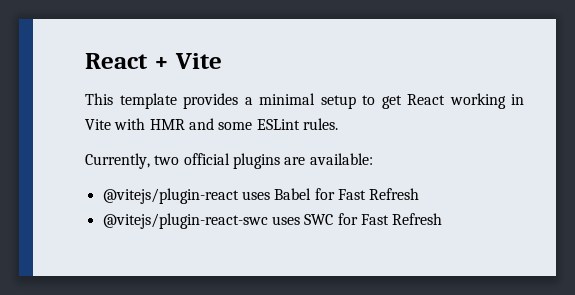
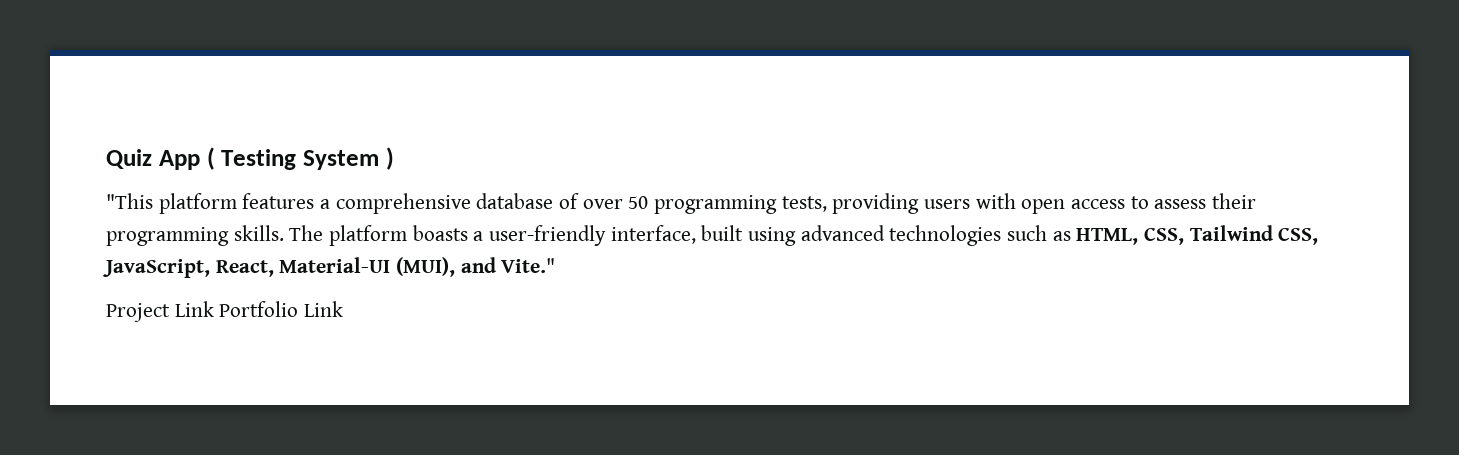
- React + Vite
- This template provides a minimal setup to get React working in Vite with HMR and some ESLint rules.
- Currently, two official plugins are available:
- @vitejs/plugin-react uses Babel for Fast Refresh
- @vitejs/plugin-react-swc uses SWC for Fast Refresh
+ Quiz App ( Testing System )
+ "This platform features a comprehensive database of over 50 programming tests, providing users with open access to assess their programming skills. The platform boasts a user-friendly interface, built using advanced technologies such as HTML, CSS, Tailwind CSS, JavaScript, React, Material-UI (MUI), and Vite."
+ Project Link Portfolio Link

